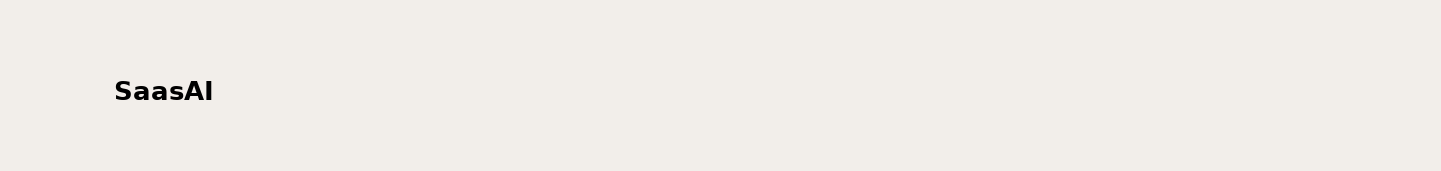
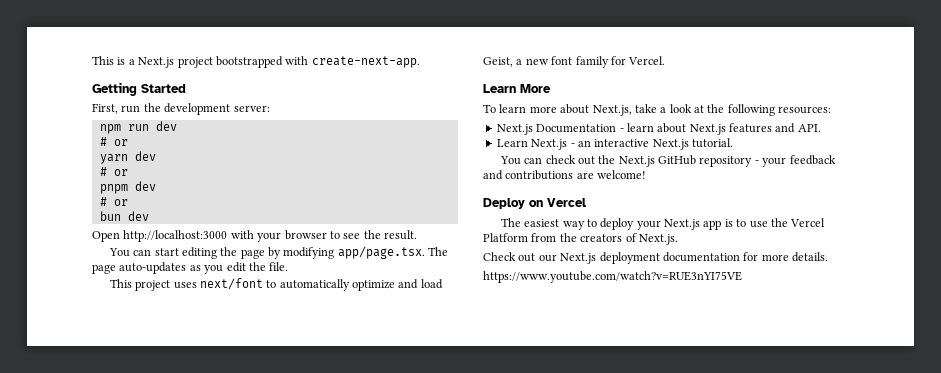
- SaasAI
+ This is a Next.js project bootstrapped with create-next-app.
+ Getting Started
+ First, run the development server:
+ npm run dev
+ # or
+ yarn dev
+ # or
+ pnpm dev
+ # or
+ bun dev
+ Open http://localhost:3000 with your browser to see the result.
+ You can start editing the page by modifying app/page.tsx. The page auto-updates as you edit the file.
+ This project uses next/font to automatically optimize and load Geist, a new font family for Vercel.
+ Learn More
+ To learn more about Next.js, take a look at the following resources:
+ Next.js Documentation - learn about Next.js features and API.
+ Learn Next.js - an interactive Next.js tutorial.
+ You can check out the Next.js GitHub repository - your feedback and contributions are welcome!
+ Deploy on Vercel
+ The easiest way to deploy your Next.js app is to use the Vercel Platform from the creators of Next.js.
+ Check out our Next.js deployment documentation for more details.
+ https://www.youtube.com/watch?v=RUE3nYI75VE

